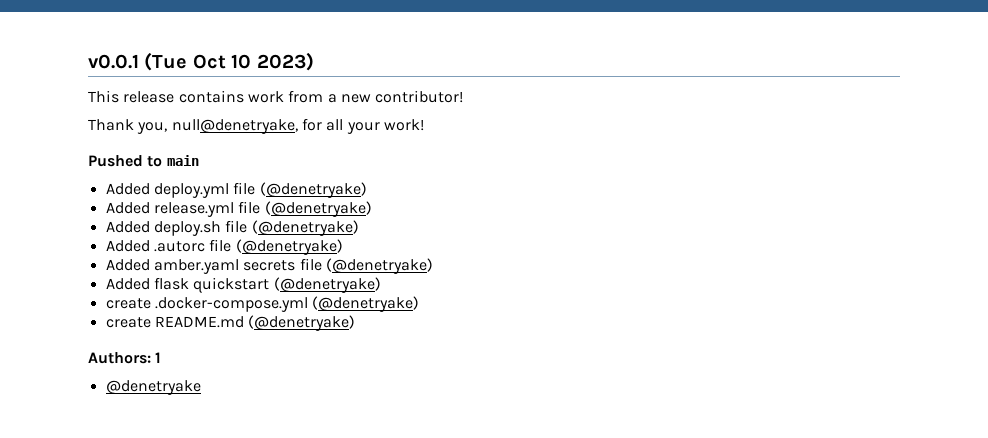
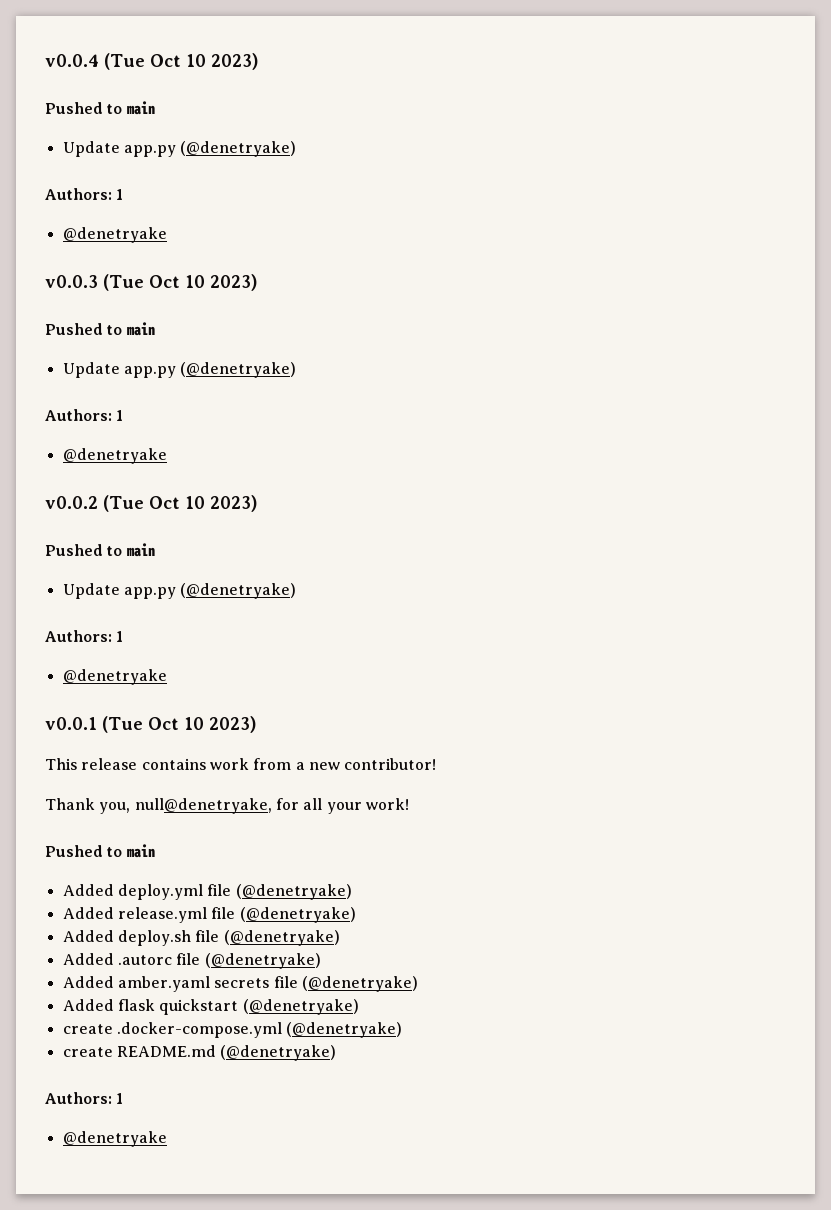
+ v0.0.4 (Tue Oct 10 2023)
+ Pushed to main
+ Update app.py (@denetryake)
+ Authors: 1
+ @denetryake
+ v0.0.3 (Tue Oct 10 2023)
+ Pushed to main
+ Update app.py (@denetryake)
+ Authors: 1
+ @denetryake
+ v0.0.2 (Tue Oct 10 2023)
+ Pushed to main
+ Update app.py (@denetryake)
+ Authors: 1
+ @denetryake

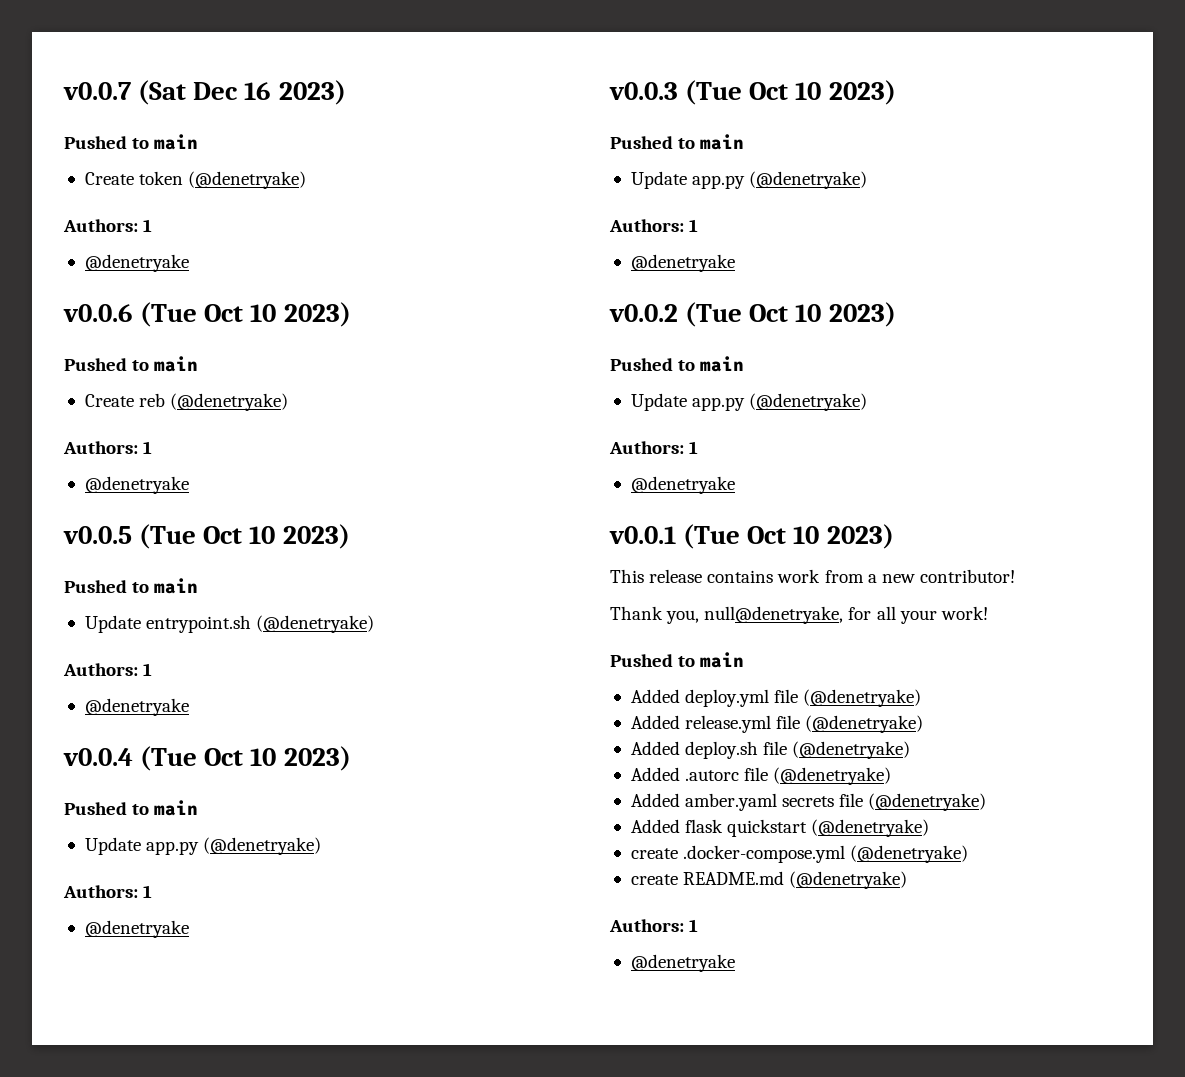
+ v0.0.7 (Sat Dec 16 2023)
+ Pushed to main
+ Create token (@denetryake)
+ Authors: 1
+ @denetryake
+ v0.0.6 (Tue Oct 10 2023)
+ Pushed to main
+ Create reb (@denetryake)
+ Authors: 1
+ @denetryake
+ v0.0.5 (Tue Oct 10 2023)
+ Pushed to main
+ Update entrypoint.sh (@denetryake)
+ Authors: 1
+ @denetryake

